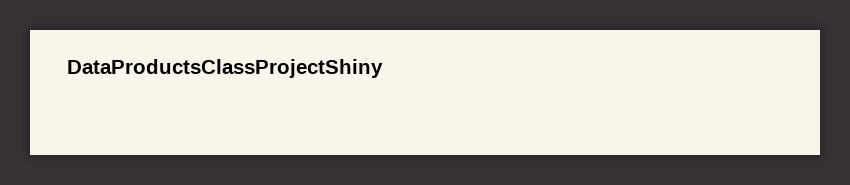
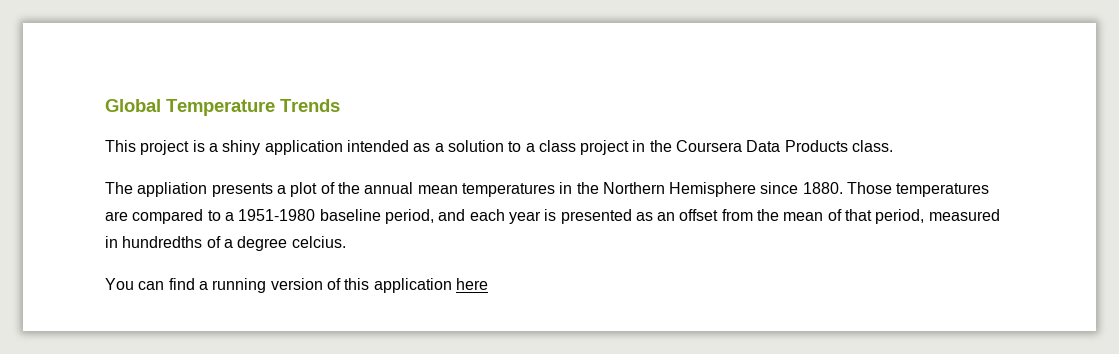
- DataProductsClassProjectShiny
+ Global Temperature Trends
+ This project is a shiny application intended as a solution to a class project in the Coursera Data Products class.
+ The appliation presents a plot of the annual mean temperatures in the Northern Hemisphere since 1880. Those temperatures are compared to a 1951-1980 baseline period, and each year is presented as an offset from the mean of that period, measured in hundredths of a degree celcius.
+ You can find a running version of this application here

